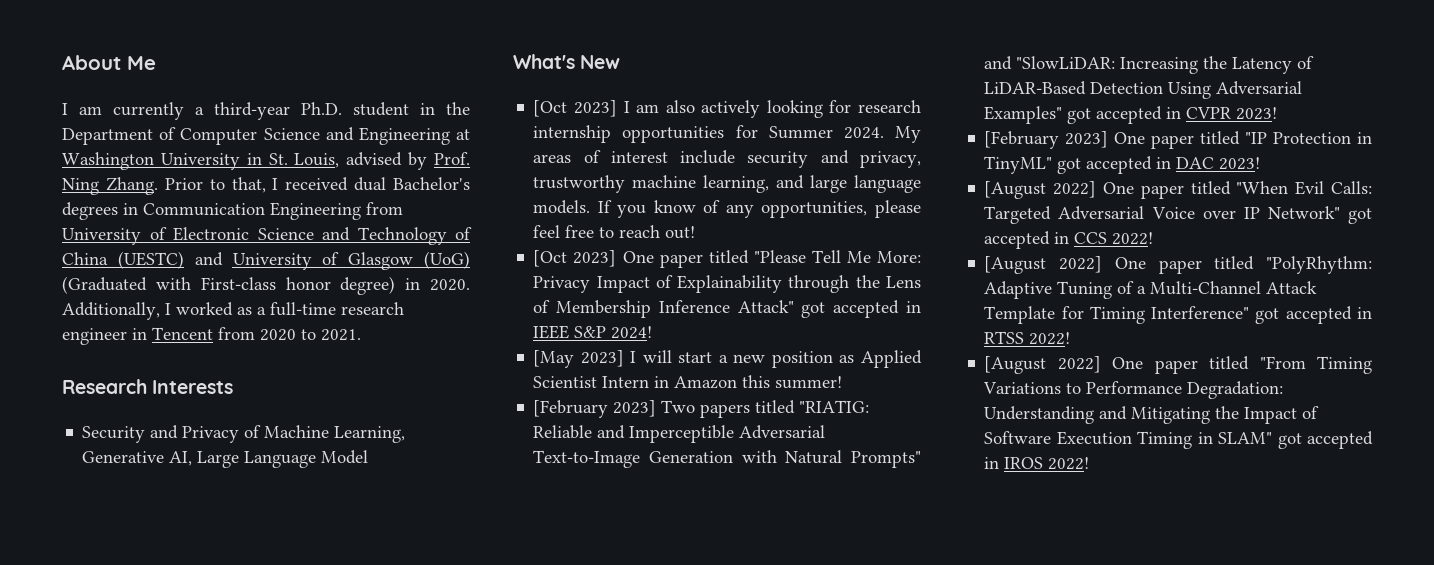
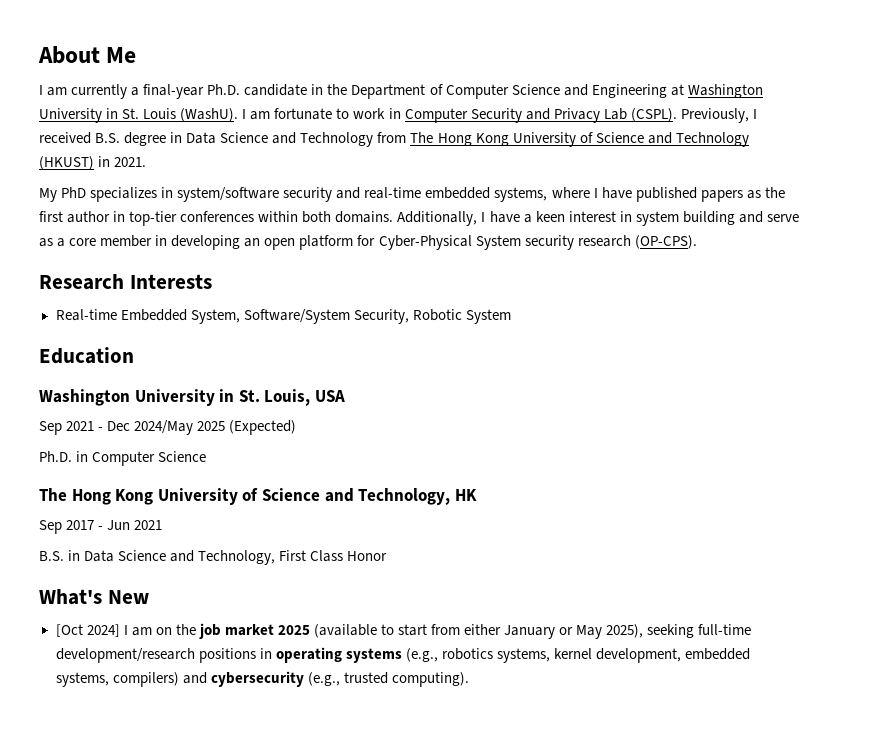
- I am currently a third-year Ph.D. student in the Department of Computer Science and Engineering at Washington University in St. Louis, advised by Prof. Ning Zhang. Prior to that, I received dual Bachelor's degrees in Communication Engineering from University of Electronic Science and Technology of China (UESTC) and University of Glasgow (UoG) (Graduated with First-class honor degree) in 2020. Additionally, I worked as a full-time research engineer in Tencent from 2020 to 2021.
+ I am currently a final-year Ph.D. candidate in the Department of Computer Science and Engineering at Washington University in St. Louis (WashU). I am fortunate to work in Computer Security and Privacy Lab (CSPL). Previously, I received B.S. degree in Data Science and Technology from The Hong Kong University of Science and Technology (HKUST) in 2021.
+ My PhD specializes in system/software security and real-time embedded systems, where I have published papers as the first author in top-tier conferences within both domains. Additionally, I have a keen interest in system building and serve as a core member in developing an open platform for Cyber-Physical System security research (OP-CPS).
  Research Interests
- Security and Privacy of Machine Learning, Generative AI, Large Language Model
+ Real-time Embedded System, Software/System Security, Robotic System
+ Education
+ Washington University in St. Louis, USA
+ Sep 2021 - Dec 2024/May 2025 (Expected)
+ Ph.D. in Computer Science
+ The Hong Kong University of Science and Technology, HK
+ Sep 2017 - Jun 2021
+ B.S. in Data Science and Technology, First Class Honor
- [Oct 2023] I am also actively looking for research internship opportunities for Summer 2024. My areas of interest include security and privacy, trustworthy machine learning, and large language models. If you know of any opportunities, please feel free to reach out!
- [Oct 2023] One paper titled "Please Tell Me More: Privacy Impact of Explainability through the Lens of Membership Inference Attack" got accepted in IEEE S&P 2024!
- [May 2023] I will start a new position as Applied Scientist Intern in Amazon this summer!
- [February 2023] Two papers titled "RIATIG: Reliable and Imperceptible Adversarial Text-to-Image Generation with Natural Prompts" and "SlowLiDAR: Increasing the Latency of LiDAR-Based Detection Using Adversarial Examples" got accepted in CVPR 2023!
- [February 2023] One paper titled "IP Protection in TinyML" got accepted in DAC 2023!
- [August 2022] One paper titled "When Evil Calls: Targeted Adversarial Voice over IP Network" got accepted in CCS 2022!
- [August 2022] One paper titled "PolyRhythm: Adaptive Tuning of a Multi-Channel Attack Template for Timing Interference" got accepted in RTSS 2022!
- [August 2022] One paper titled "From Timing Variations to Performance Degradation: Understanding and Mitigating the Impact of Software Execution Timing in SLAM" got accepted in IROS 2022!
+ [Oct 2024] I am on the job market 2025 (available to start from either January or May 2025), seeking full-time development/research positions in operating systems (e.g., robotics systems, kernel development, embedded systems, compilers) and cybersecurity (e.g., trusted computing).

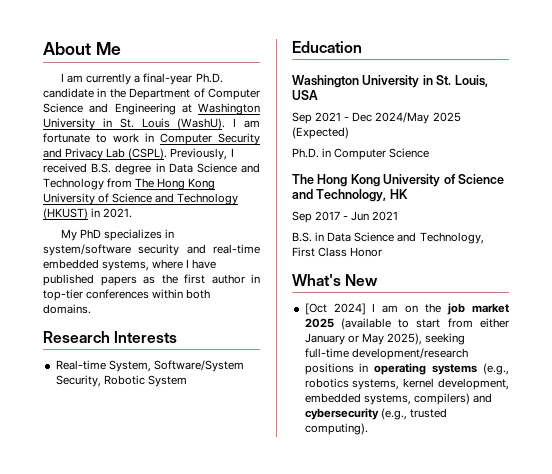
- Additionally, I have a keen interest in system building and serve as a core member in developing an open platform for Cyber-Physical System security research (OP-CPS).
- Real-time Embedded System, Software/System Security, Robotic System
+ Real-time System, Software/System Security, Robotic System

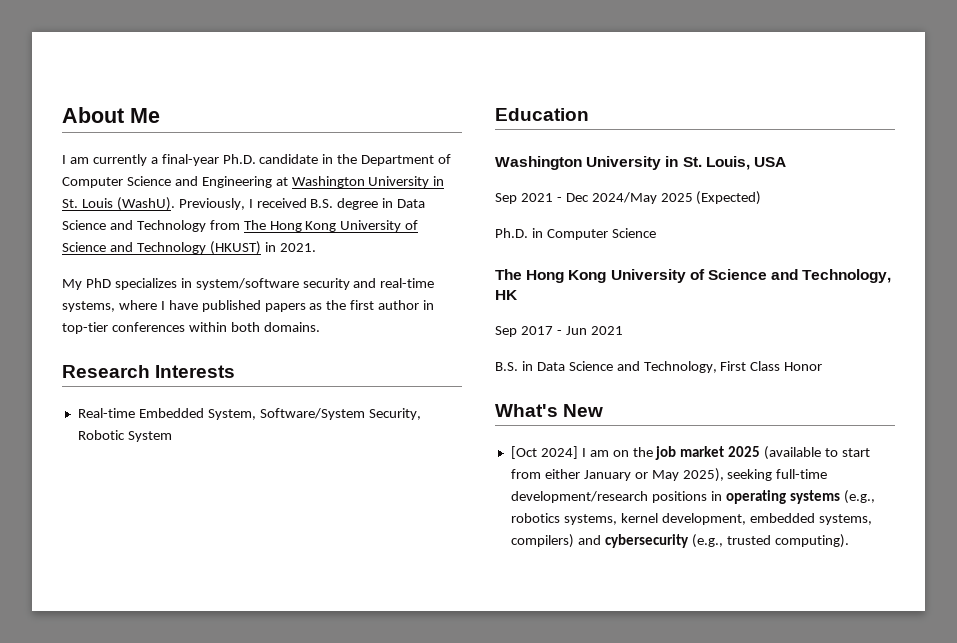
- I am fortunate to work in Computer Security and Privacy Lab (CSPL).
- My PhD specializes in system/software security and real-time embedded systems, where I have published papers as the first author in top-tier conferences within both domains.
+ My PhD specializes in system/software security and real-time systems, where I have published papers as the first author in top-tier conferences within both domains.
- Real-time System, Software/System Security, Robotic System
+ Real-time Embedded System, Software/System Security, Robotic System

